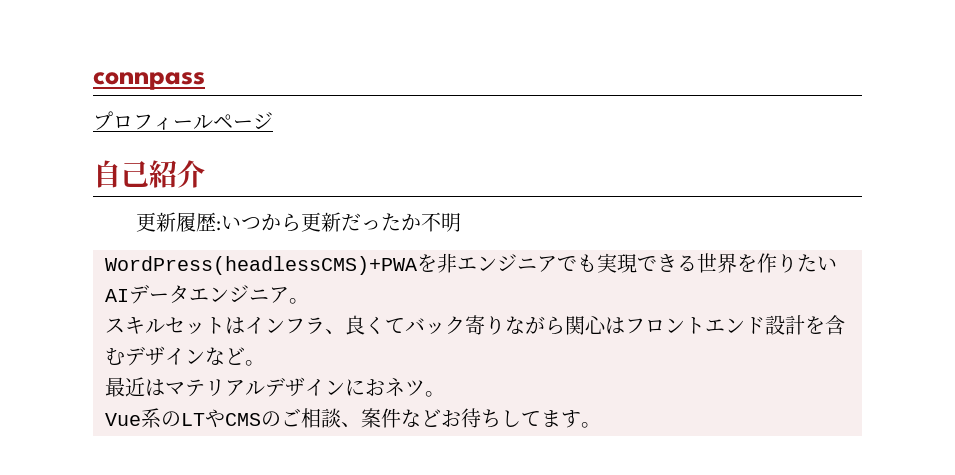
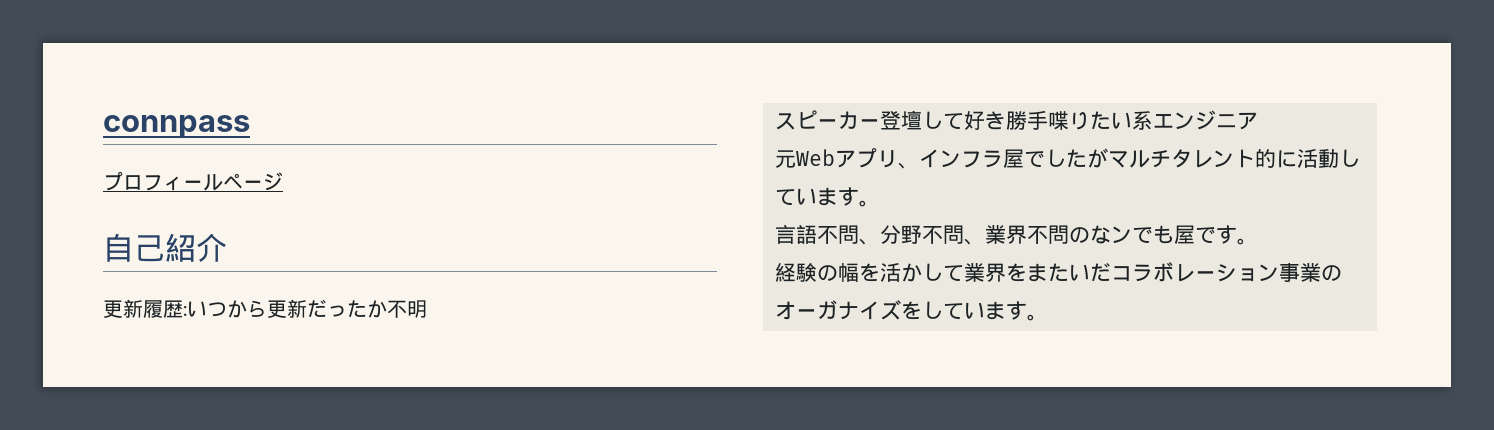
- WordPress(headlessCMS)+PWAを非エンジニアでも実現できる世界を作りたいAIデータエンジニア。
- スキルセットはインフラ、良くてバック寄りながら関心はフロントエンド設計を含むデザインなど。
- 最近はマテリアルデザインにおネツ。
- Vue系のLTやCMSのご相談、案件などお待ちしてます。
+ スピーカー登壇して好き勝手喋りたい系エンジニア
+ 元Webアプリ、インフラ屋でしたがマルチタレント的に活動しています。
+ 言語不問、分野不問、業界不問のなンでも屋です。
+ 経験の幅を活かして業界をまたいだコラボレーション事業のオーガナイズをしています。

